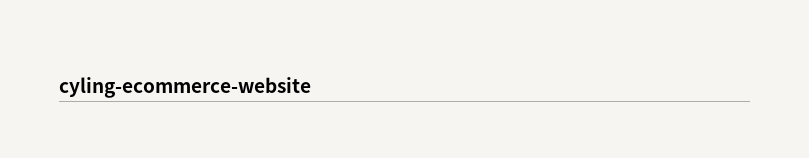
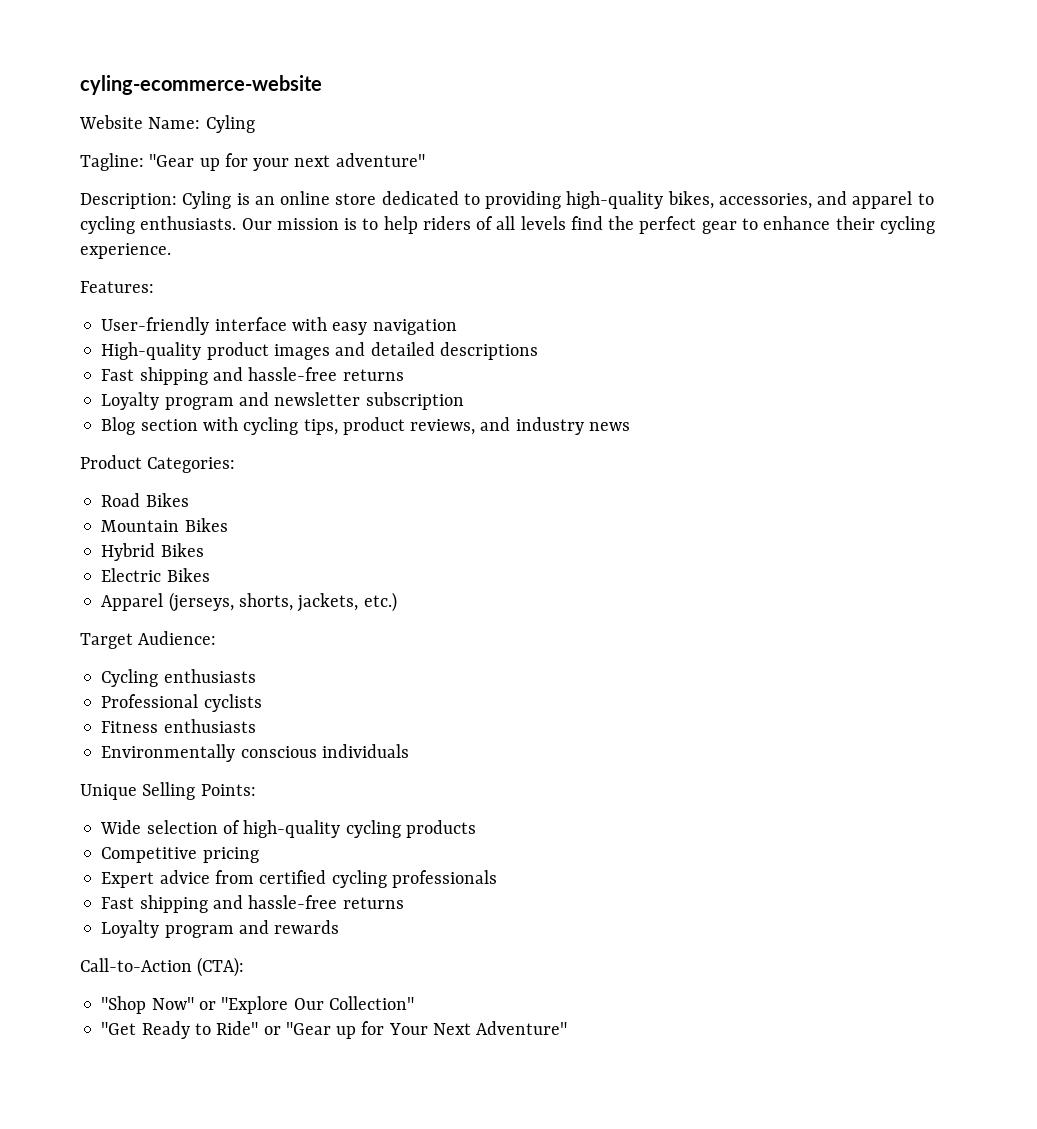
+ Website Name: Cyling
+ Tagline: "Gear up for your next adventure"
+ Description: Cyling is an online store dedicated to providing high-quality bikes, accessories, and apparel to cycling enthusiasts. Our mission is to help riders of all levels find the perfect gear to enhance their cycling experience.
+ Features:
+ User-friendly interface with easy navigation
+ High-quality product images and detailed descriptions
+ Fast shipping and hassle-free returns
+ Loyalty program and newsletter subscription
+ Blog section with cycling tips, product reviews, and industry news
+ Product Categories:
+ Road Bikes
+ Mountain Bikes
+ Hybrid Bikes
+ Electric Bikes
+ Apparel (jerseys, shorts, jackets, etc.)
+ Target Audience:
+ Cycling enthusiasts
+ Professional cyclists
+ Fitness enthusiasts
+ Environmentally conscious individuals
+ Unique Selling Points:
+ Wide selection of high-quality cycling products
+ Competitive pricing
+ Expert advice from certified cycling professionals
+ Fast shipping and hassle-free returns
+ Loyalty program and rewards
+ Call-to-Action (CTA):
+ "Shop Now" or "Explore Our Collection"
+ "Get Ready to Ride" or "Gear up for Your Next Adventure"

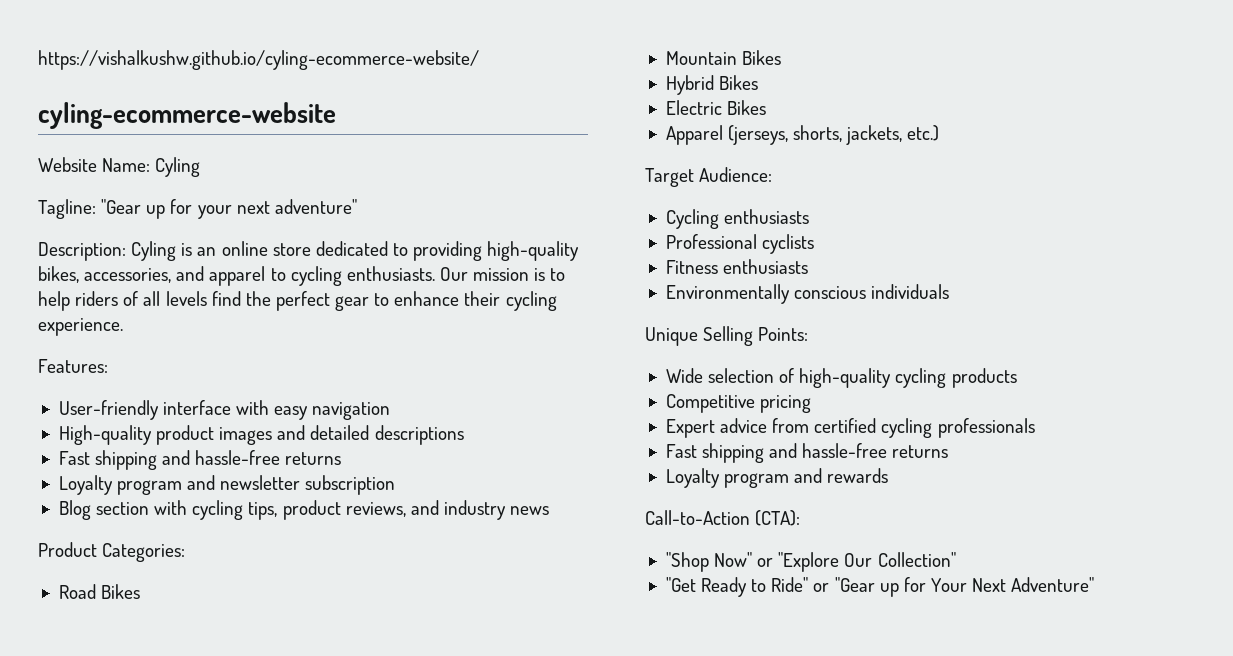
+ https://vishalkushw.github.io/cyling-ecommerce-website/

